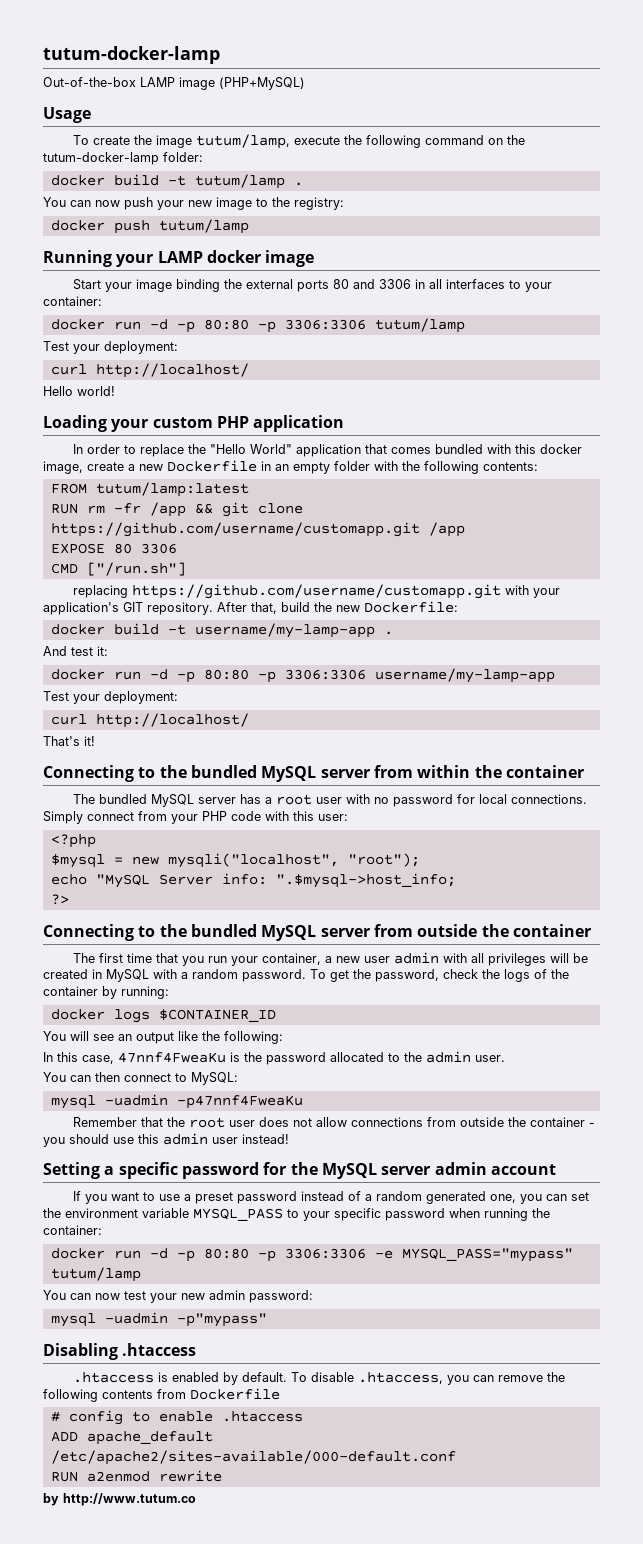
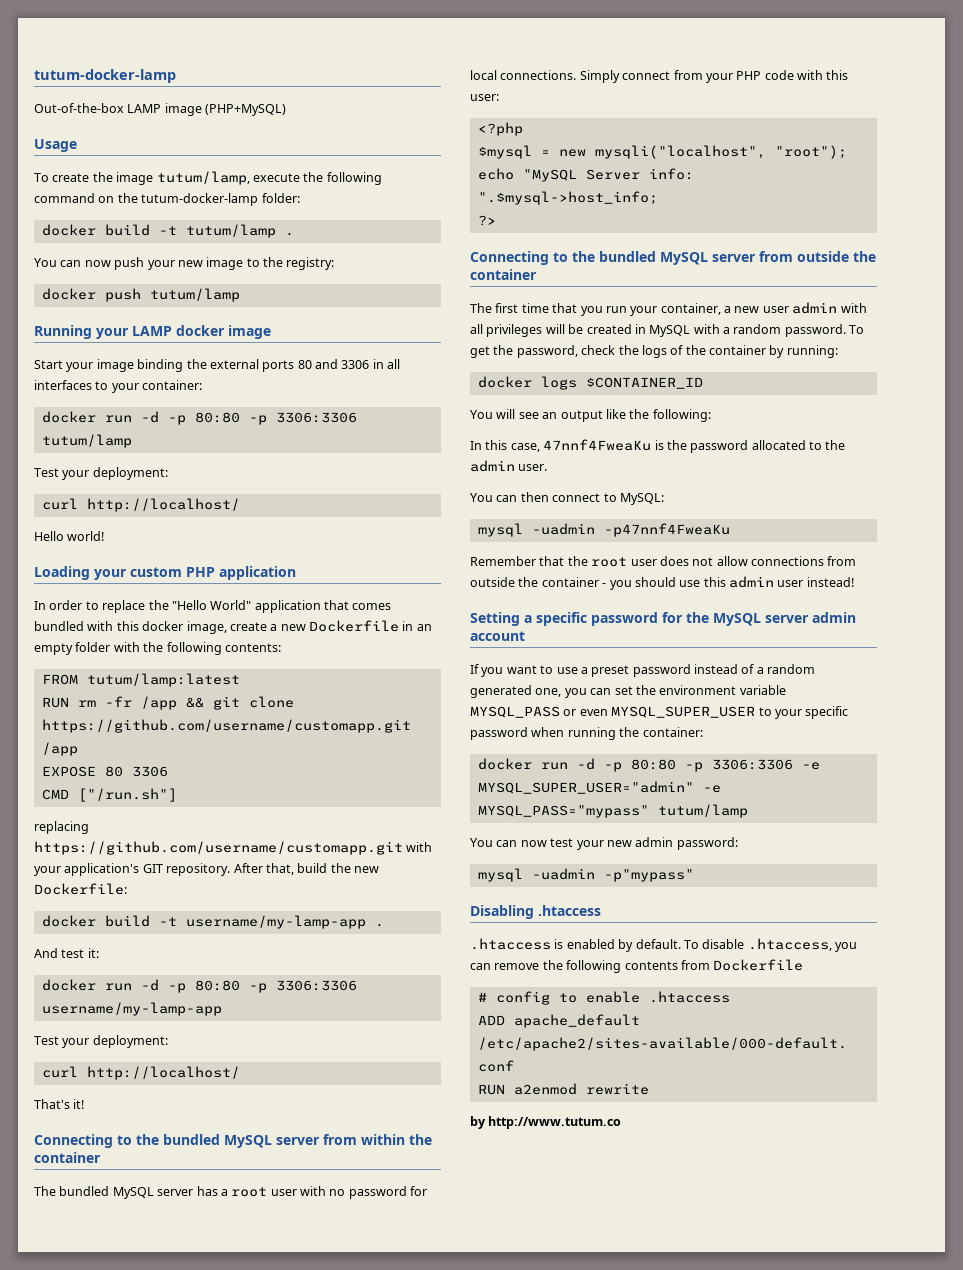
- If you want to use a preset password instead of a random generated one, you can set the environment variable MYSQL_PASS to your specific password when running the container:
+ If you want to use a preset password instead of a random generated one, you can set the environment variable MYSQL_PASS or even MYSQL_SUPER_USER to your specific password when running the container:
- docker run -d -p 80:80 -p 3306:3306 -e MYSQL_PASS="mypass" tutum/lamp
+ docker run -d -p 80:80 -p 3306:3306 -e MYSQL_SUPER_USER="admin" -e MYSQL_PASS="mypass" tutum/lamp

